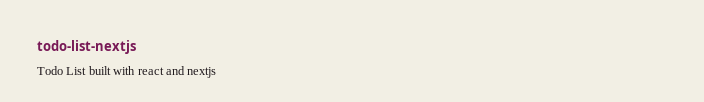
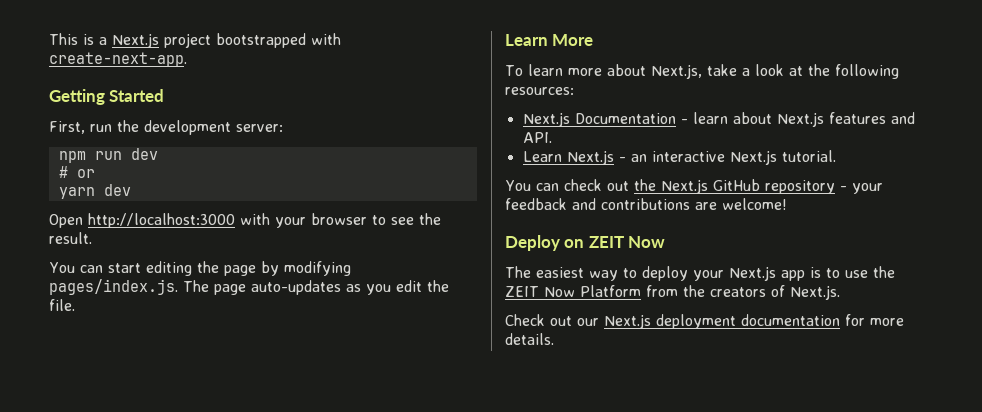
- todo-list-nextjs
- Todo List built with react and nextjs
+ This is a Next.js project bootstrapped with create-next-app.
+ Getting Started
+ First, run the development server:
+ npm run dev
+ # or
+ yarn dev
+ Open http://localhost:3000 with your browser to see the result.
+ You can start editing the page by modifying pages/index.js. The page auto-updates as you edit the file.
+ Learn More
+ To learn more about Next.js, take a look at the following resources:
+ Next.js Documentation - learn about Next.js features and API.
+ Learn Next.js - an interactive Next.js tutorial.
+ You can check out the Next.js GitHub repository - your feedback and contributions are welcome!
+ Deploy on ZEIT Now
+ The easiest way to deploy your Next.js app is to use the ZEIT Now Platform from the creators of Next.js.
+ Check out our Next.js deployment documentation for more details.

